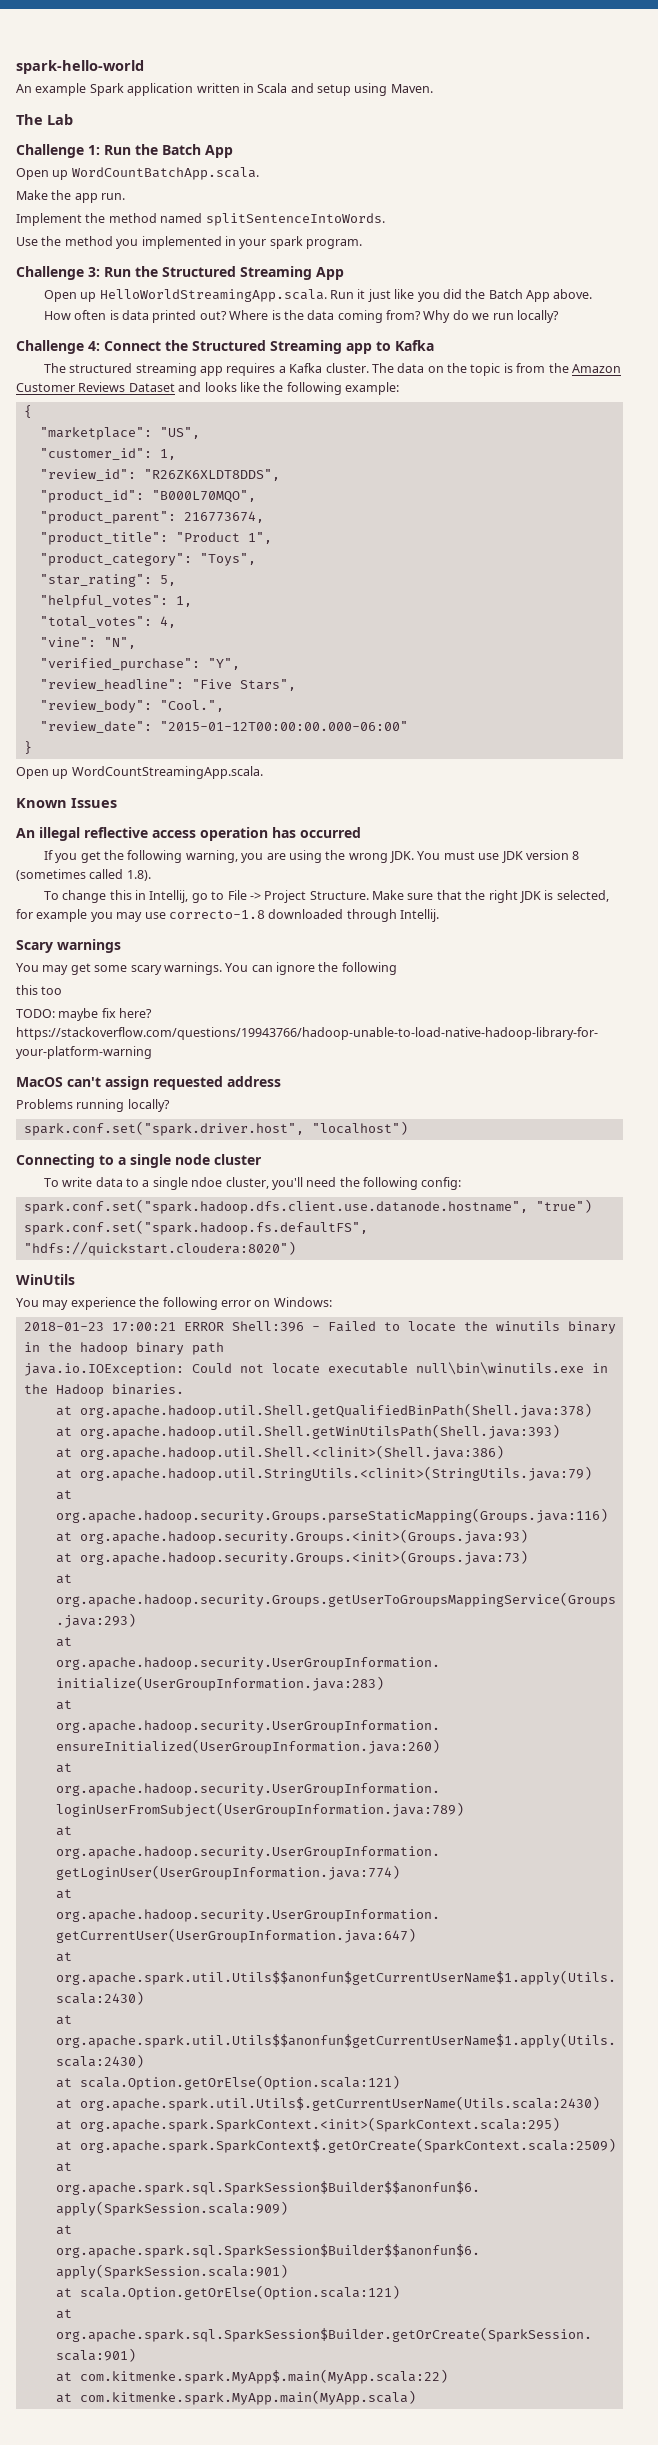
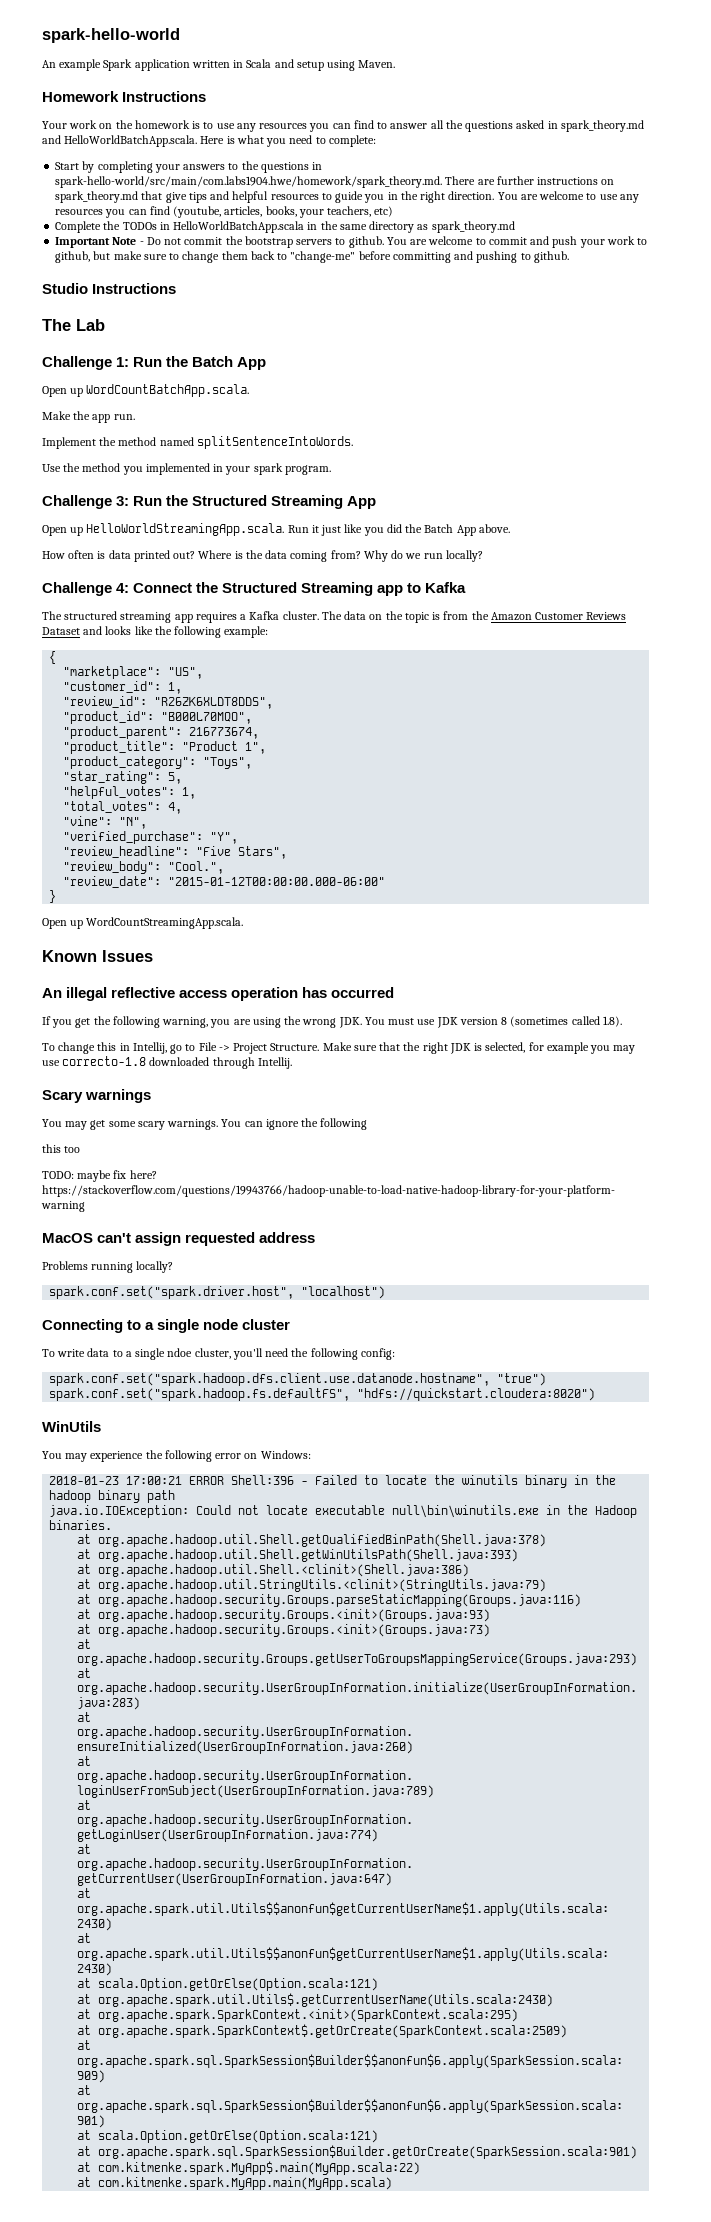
+ Homework Instructions
+ Your work on the homework is to use any resources you can find to answer all the questions asked in spark_theory.md and HelloWorldBatchApp.scala. Here is what you need to complete:
+ Start by completing your answers to the questions in spark-hello-world/src/main/com.labs1904.hwe/homework/spark_theory.md. There are further instructions on spark_theory.md that give tips and helpful resources to guide you in the right direction. You are welcome to use any resources you can find (youtube, articles, books, your teachers, etc)
+ Complete the TODOs in HelloWorldBatchApp.scala in the same directory as spark_theory.md
+ Important Note - Do not commit the bootstrap servers to github. You are welcome to commit and push your work to github, but make sure to change them back to "change-me" before committing and pushing to github.
+ Studio Instructions

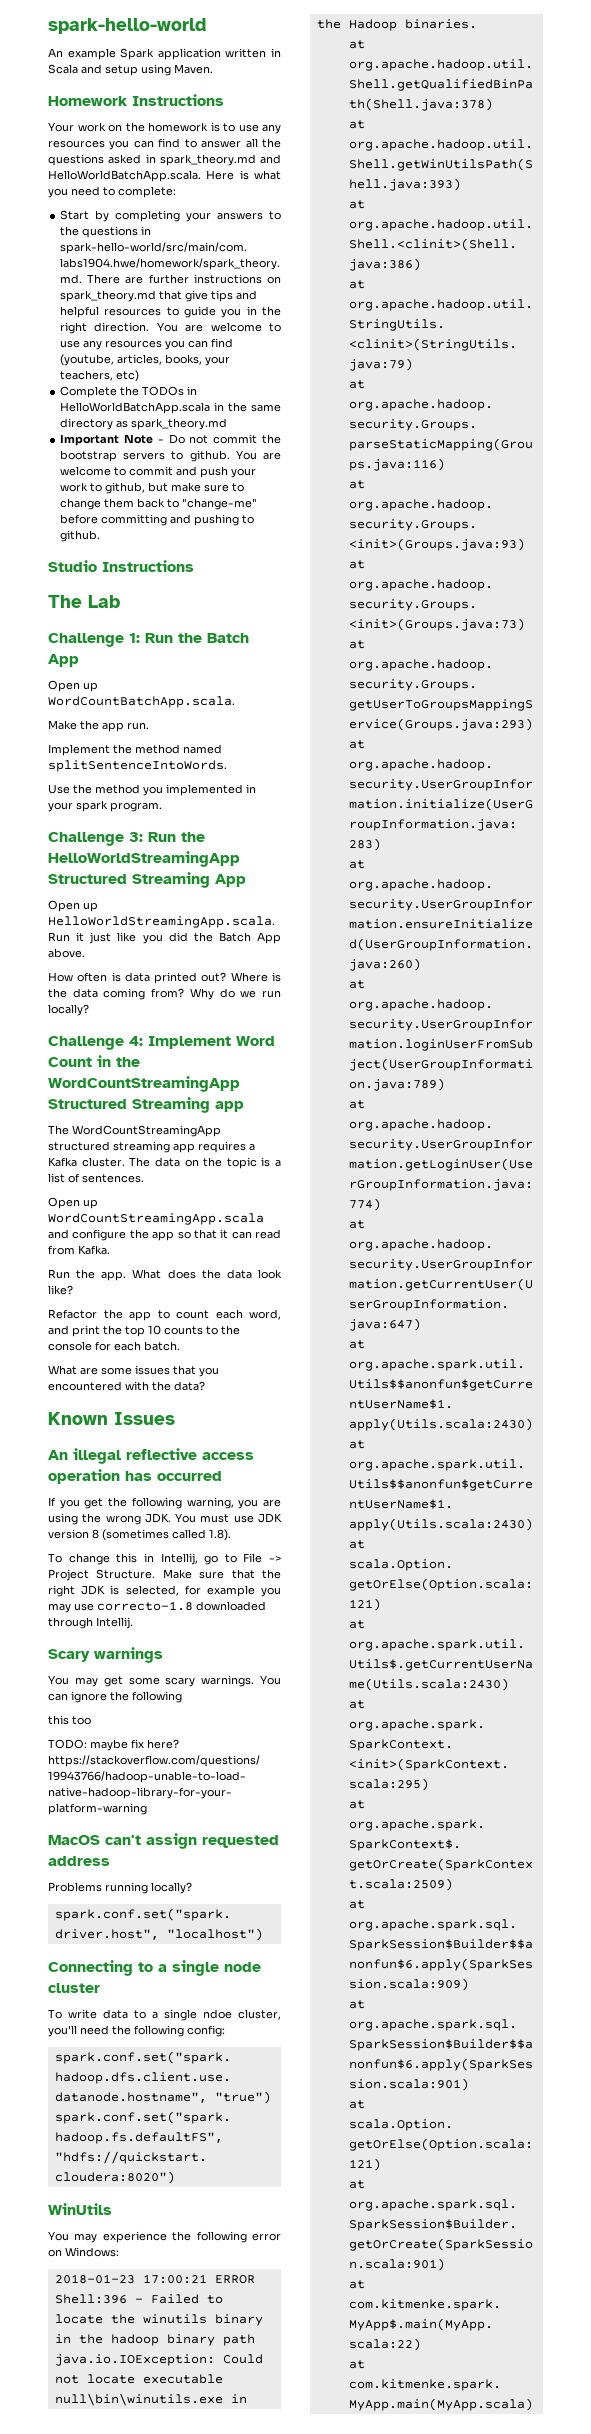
- Challenge 3: Run the Structured Streaming App
+ Challenge 3: Run the HelloWorldStreamingApp Structured Streaming App
- Challenge 4: Connect the Structured Streaming app to Kafka
- The structured streaming app requires a Kafka cluster.
+ Challenge 4: Implement Word Count in the WordCountStreamingApp Structured Streaming app
+ The WordCountStreamingApp structured streaming app requires a Kafka cluster.
- The data on the topic is from the Amazon Customer Reviews Dataset and looks like the following example:
- {
- "marketplace": "US",
- "customer_id": 1,
- "review_id": "R26ZK6XLDT8DDS",
- "product_id": "B000L70MQO",
- "product_parent": 216773674,
- "product_title": "Product 1",
- "product_category": "Toys",
- "star_rating": 5,
- "helpful_votes": 1,
- "total_votes": 4,
- "vine": "N",
- "verified_purchase": "Y",
- "review_headline": "Five Stars",
- "review_body": "Cool.",
- "review_date": "2015-01-12T00:00:00.000-06:00"
- }
- Open up WordCountStreamingApp.scala.
+ The data on the topic is a list of sentences.
+ Open up WordCountStreamingApp.scala and configure the app so that it can read from Kafka.
+ Run the app. What does the data look like?
+ Refactor the app to count each word, and print the top 10 counts to the console for each batch.
+ What are some issues that you encountered with the data?

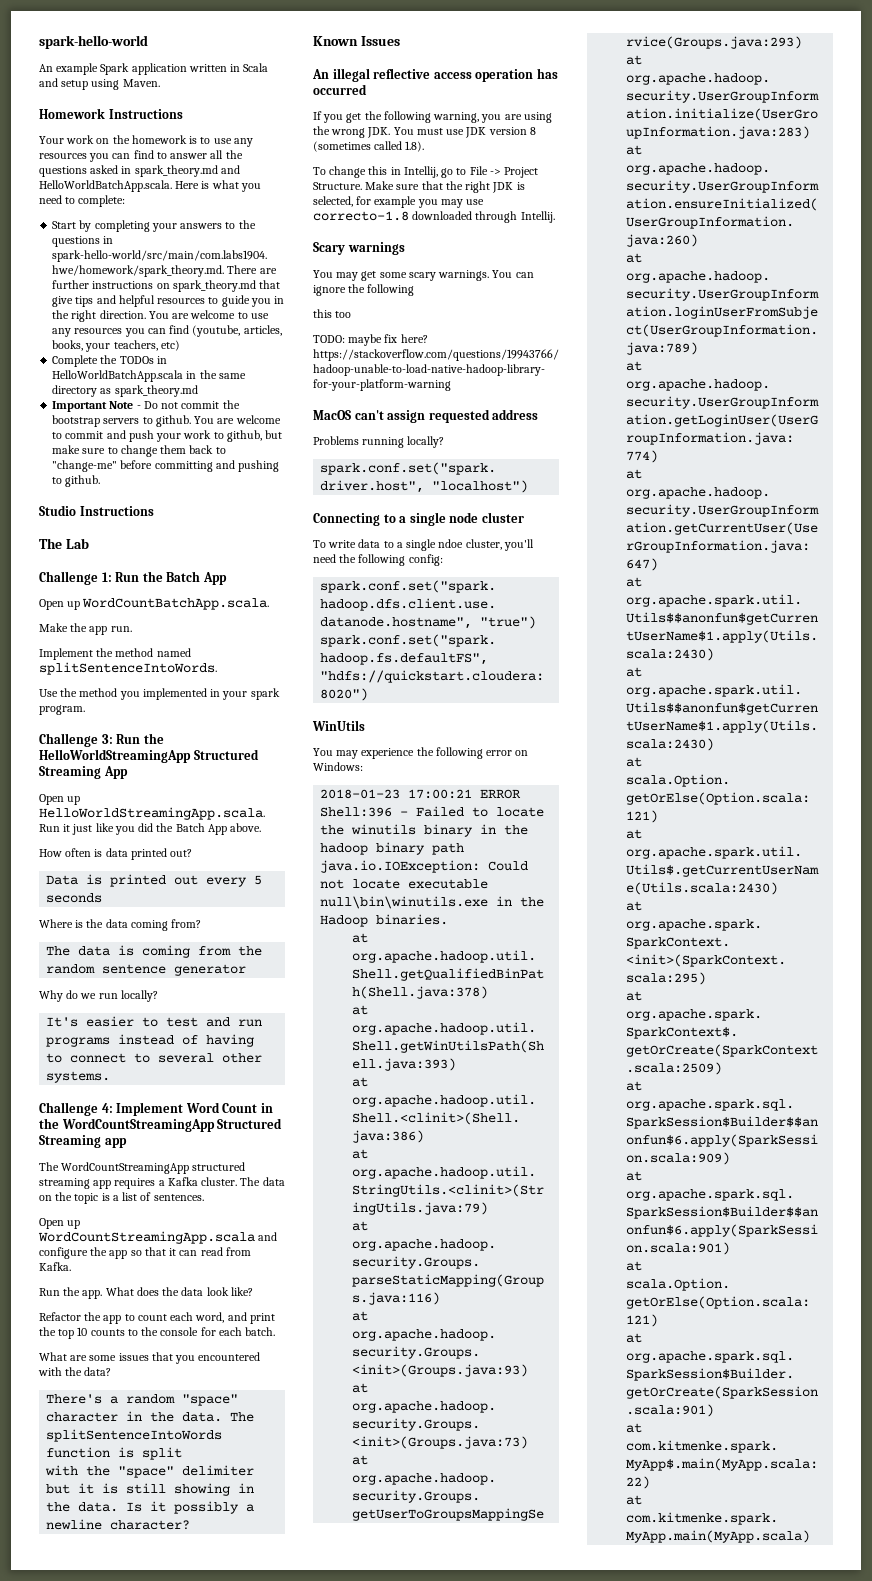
- How often is data printed out? Where is the data coming from? Why do we run locally?
+ How often is data printed out?
+ Data is printed out every 5 seconds
+ Where is the data coming from?
+ The data is coming from the random sentence generator
+ Why do we run locally?
+ It's easier to test and run programs instead of having to connect to several other systems.
+ There's a random "space" character in the data. The splitSentenceIntoWords function is split
+ with the "space" delimiter but it is still showing in the data. Is it possibly a newline character?

